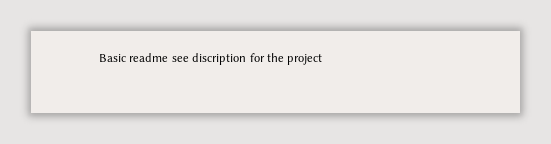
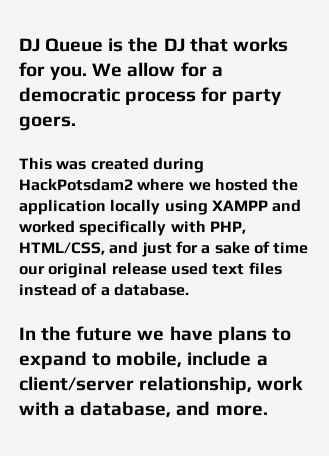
- Basic readme see discription for the project
+ DJ Queue is the DJ that works for you. We allow for a democratic process for party goers.
+ This was created during HackPotsdam2 where we hosted the application locally using XAMPP and worked specifically with PHP, HTML/CSS, and just for a sake of time our original release used text files instead of a database.
+ In the future we have plans to expand to mobile, include a client/server relationship, work with a database, and more.

